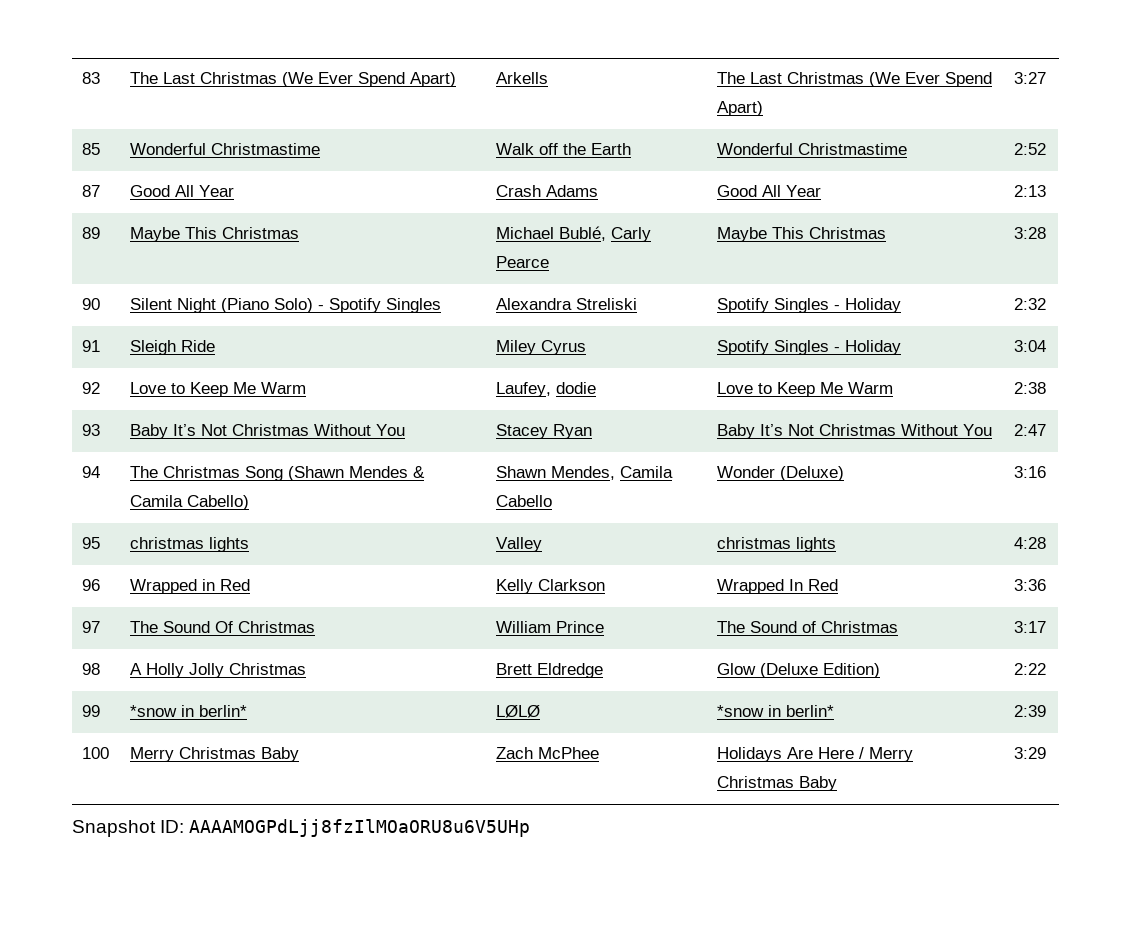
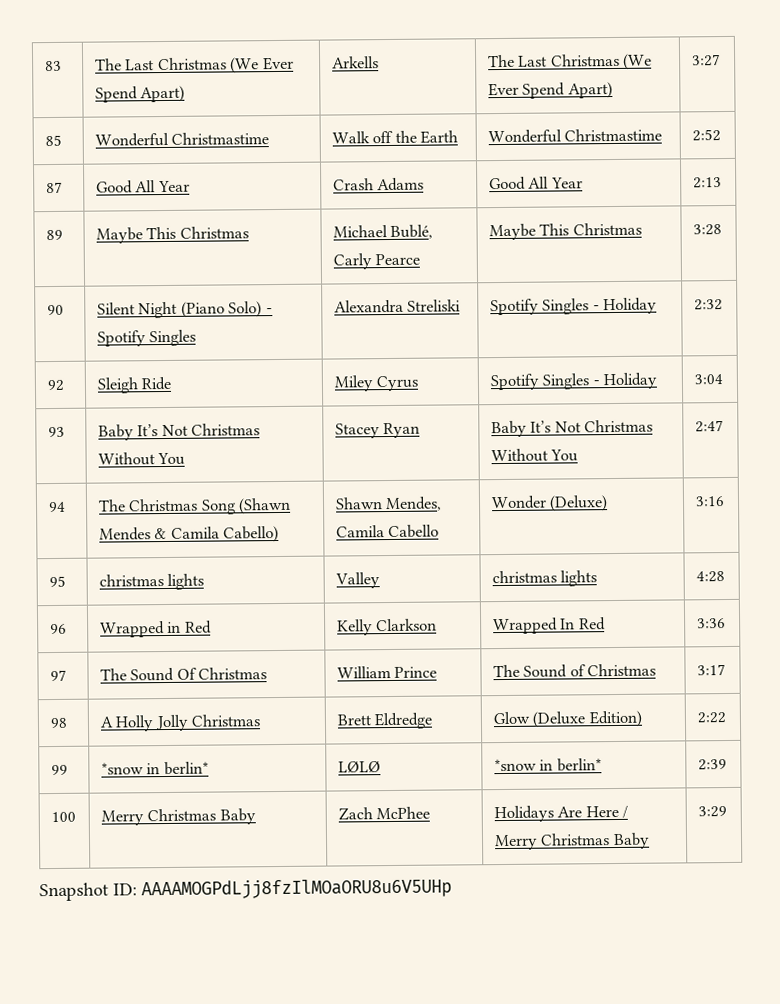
- 91 | Sleigh Ride | Miley Cyrus | Spotify Singles - Holiday | 3:04
+ 92 | Sleigh Ride | Miley Cyrus | Spotify Singles - Holiday | 3:04
- 92 | Love to Keep Me Warm | Laufey, dodie | Love to Keep Me Warm | 2:38

